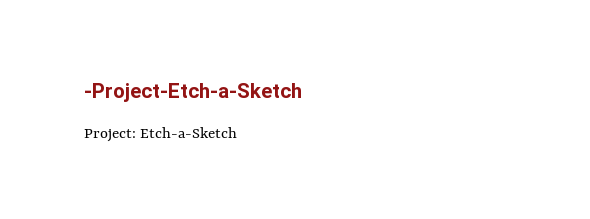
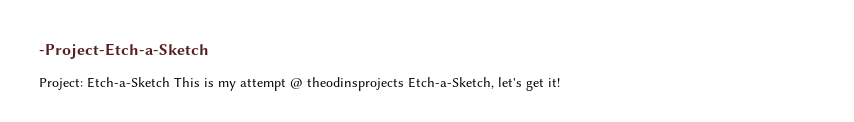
- Project: Etch-a-Sketch
+ Project: Etch-a-Sketch This is my attempt @ theodinsprojects Etch-a-Sketch, let's get it!

